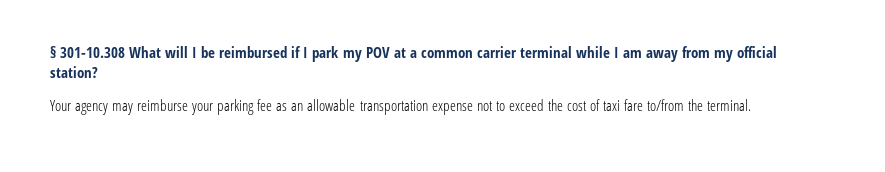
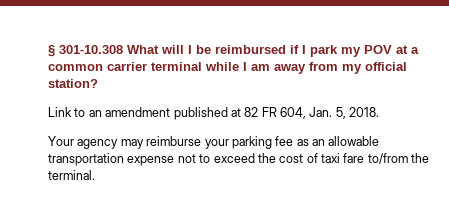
+ Link to an amendment published at 82 FR 604, Jan. 5, 2018.

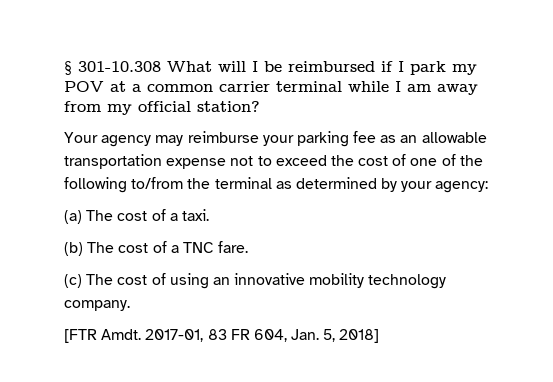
- Link to an amendment published at 82 FR 604, Jan. 5, 2018.
- Your agency may reimburse your parking fee as an allowable transportation expense not to exceed the cost of taxi fare to/from the terminal.
+ Your agency may reimburse your parking fee as an allowable transportation expense not to exceed the cost of one of the following to/from the terminal as determined by your agency:
+ (a) The cost of a taxi.
+ (b) The cost of a TNC fare.
+ (c) The cost of using an innovative mobility technology company.
+ [FTR Amdt. 2017-01, 83 FR 604, Jan. 5, 2018]

